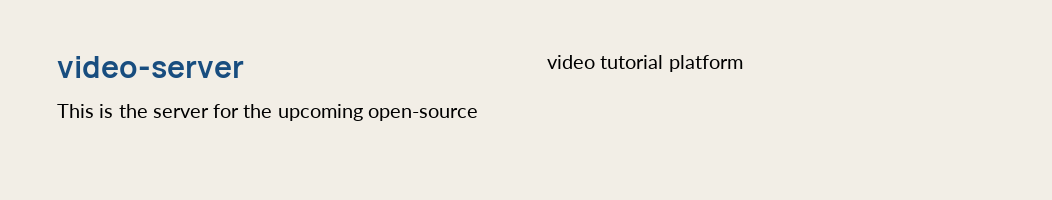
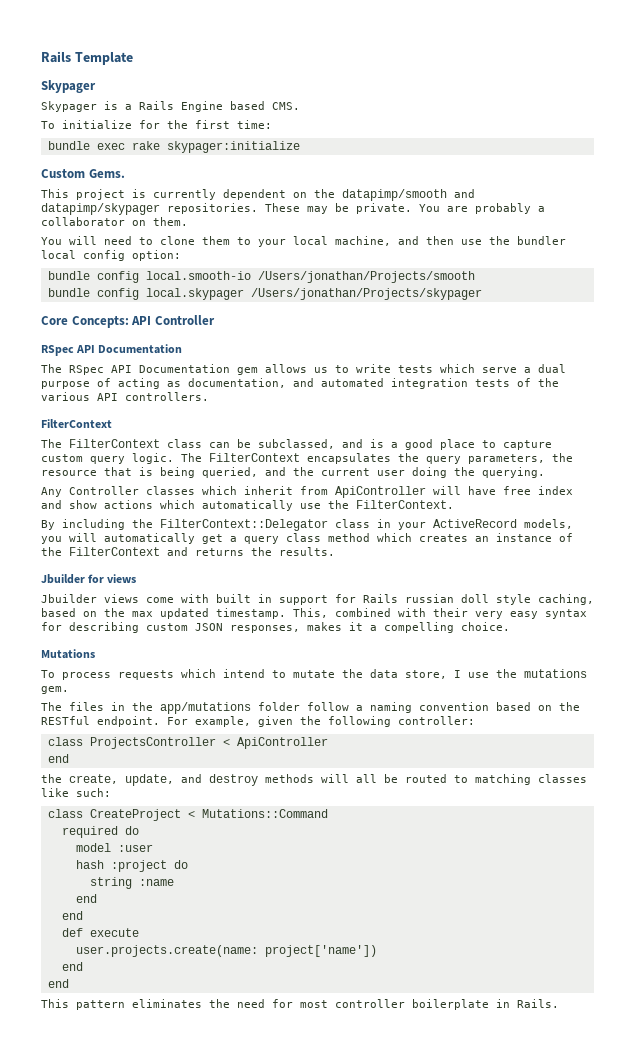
- video-server
- This is the server for the upcoming open-source video tutorial platform
+ Rails Template
+ Skypager
+ Skypager is a Rails Engine based CMS.
+ To initialize for the first time:
+ bundle exec rake skypager:initialize
+ Custom Gems.
+ This project is currently dependent on the datapimp/smooth and datapimp/skypager repositories. These may be private. You are probably a collaborator on them.
+ You will need to clone them to your local machine, and then use the bundler local config option:
+ bundle config local.smooth-io /Users/jonathan/Projects/smooth
+ bundle config local.skypager /Users/jonathan/Projects/skypager
+ Core Concepts: API Controller
+ RSpec API Documentation
+ The RSpec API Documentation gem allows us to write tests which serve a dual purpose of acting as documentation, and automated integration tests of the various API controllers.
+ FilterContext
+ The FilterContext class can be subclassed, and is a good place to capture custom query logic. The FilterContext encapsulates the query parameters, the resource that is being queried, and the current user doing the querying.
+ Any Controller classes which inherit from ApiController will have free index and show actions which automatically use the FilterContext.
+ By including the FilterContext::Delegator class in your ActiveRecord models, you will automatically get a query class method which creates an instance of the FilterContext and returns the results.
+ Jbuilder for views
+ Jbuilder views come with built in support for Rails russian doll style caching, based on the max updated timestamp. This, combined with their very easy syntax for describing custom JSON responses, makes it a compelling choice.
+ Mutations
+ To process requests which intend to mutate the data store, I use the mutations gem.
+ The files in the app/mutations folder follow a naming convention based on the RESTful endpoint. For example, given the following controller:
+ class ProjectsController < ApiController
+ end
+ the create, update, and destroy methods will all be routed to matching classes like such:
+ class CreateProject < Mutations::Command
+ required do
+ model :user
+ hash :project do
+ string :name
+ end
+ end
+ def execute
+ user.projects.create(name: project['name'])
+ end
+ end
+ This pattern eliminates the need for most controller boilerplate in Rails.

